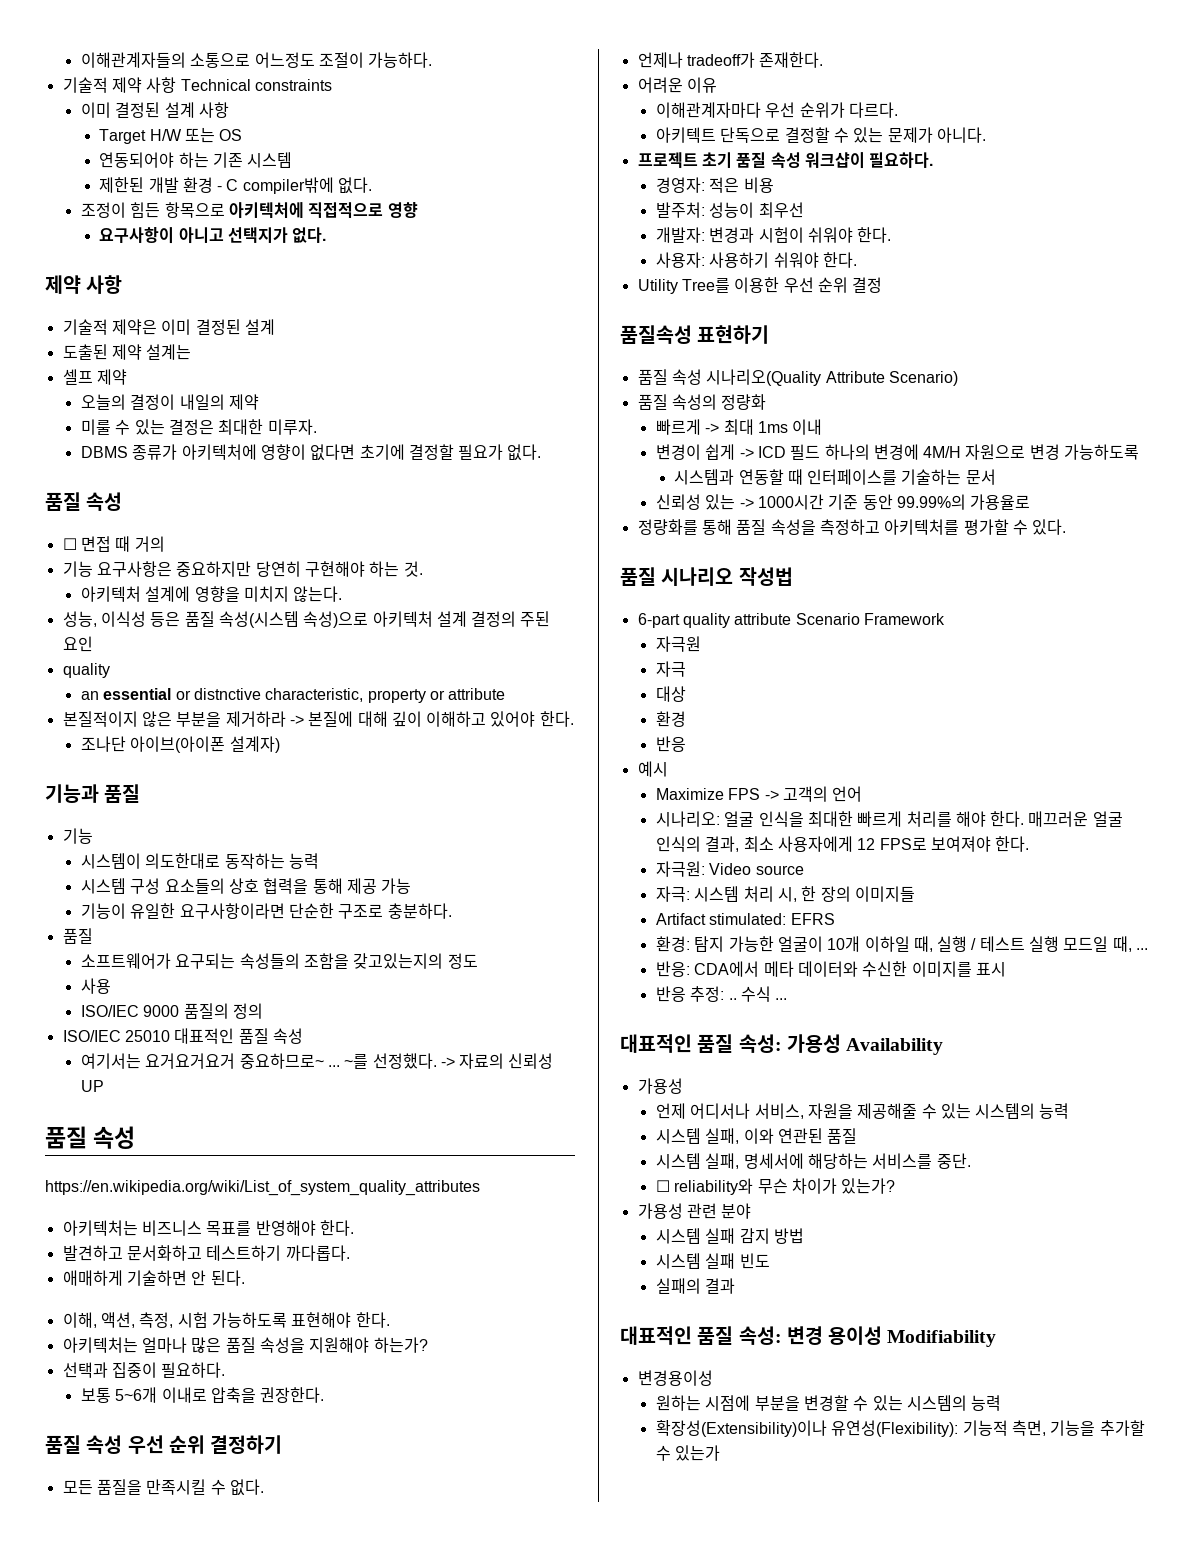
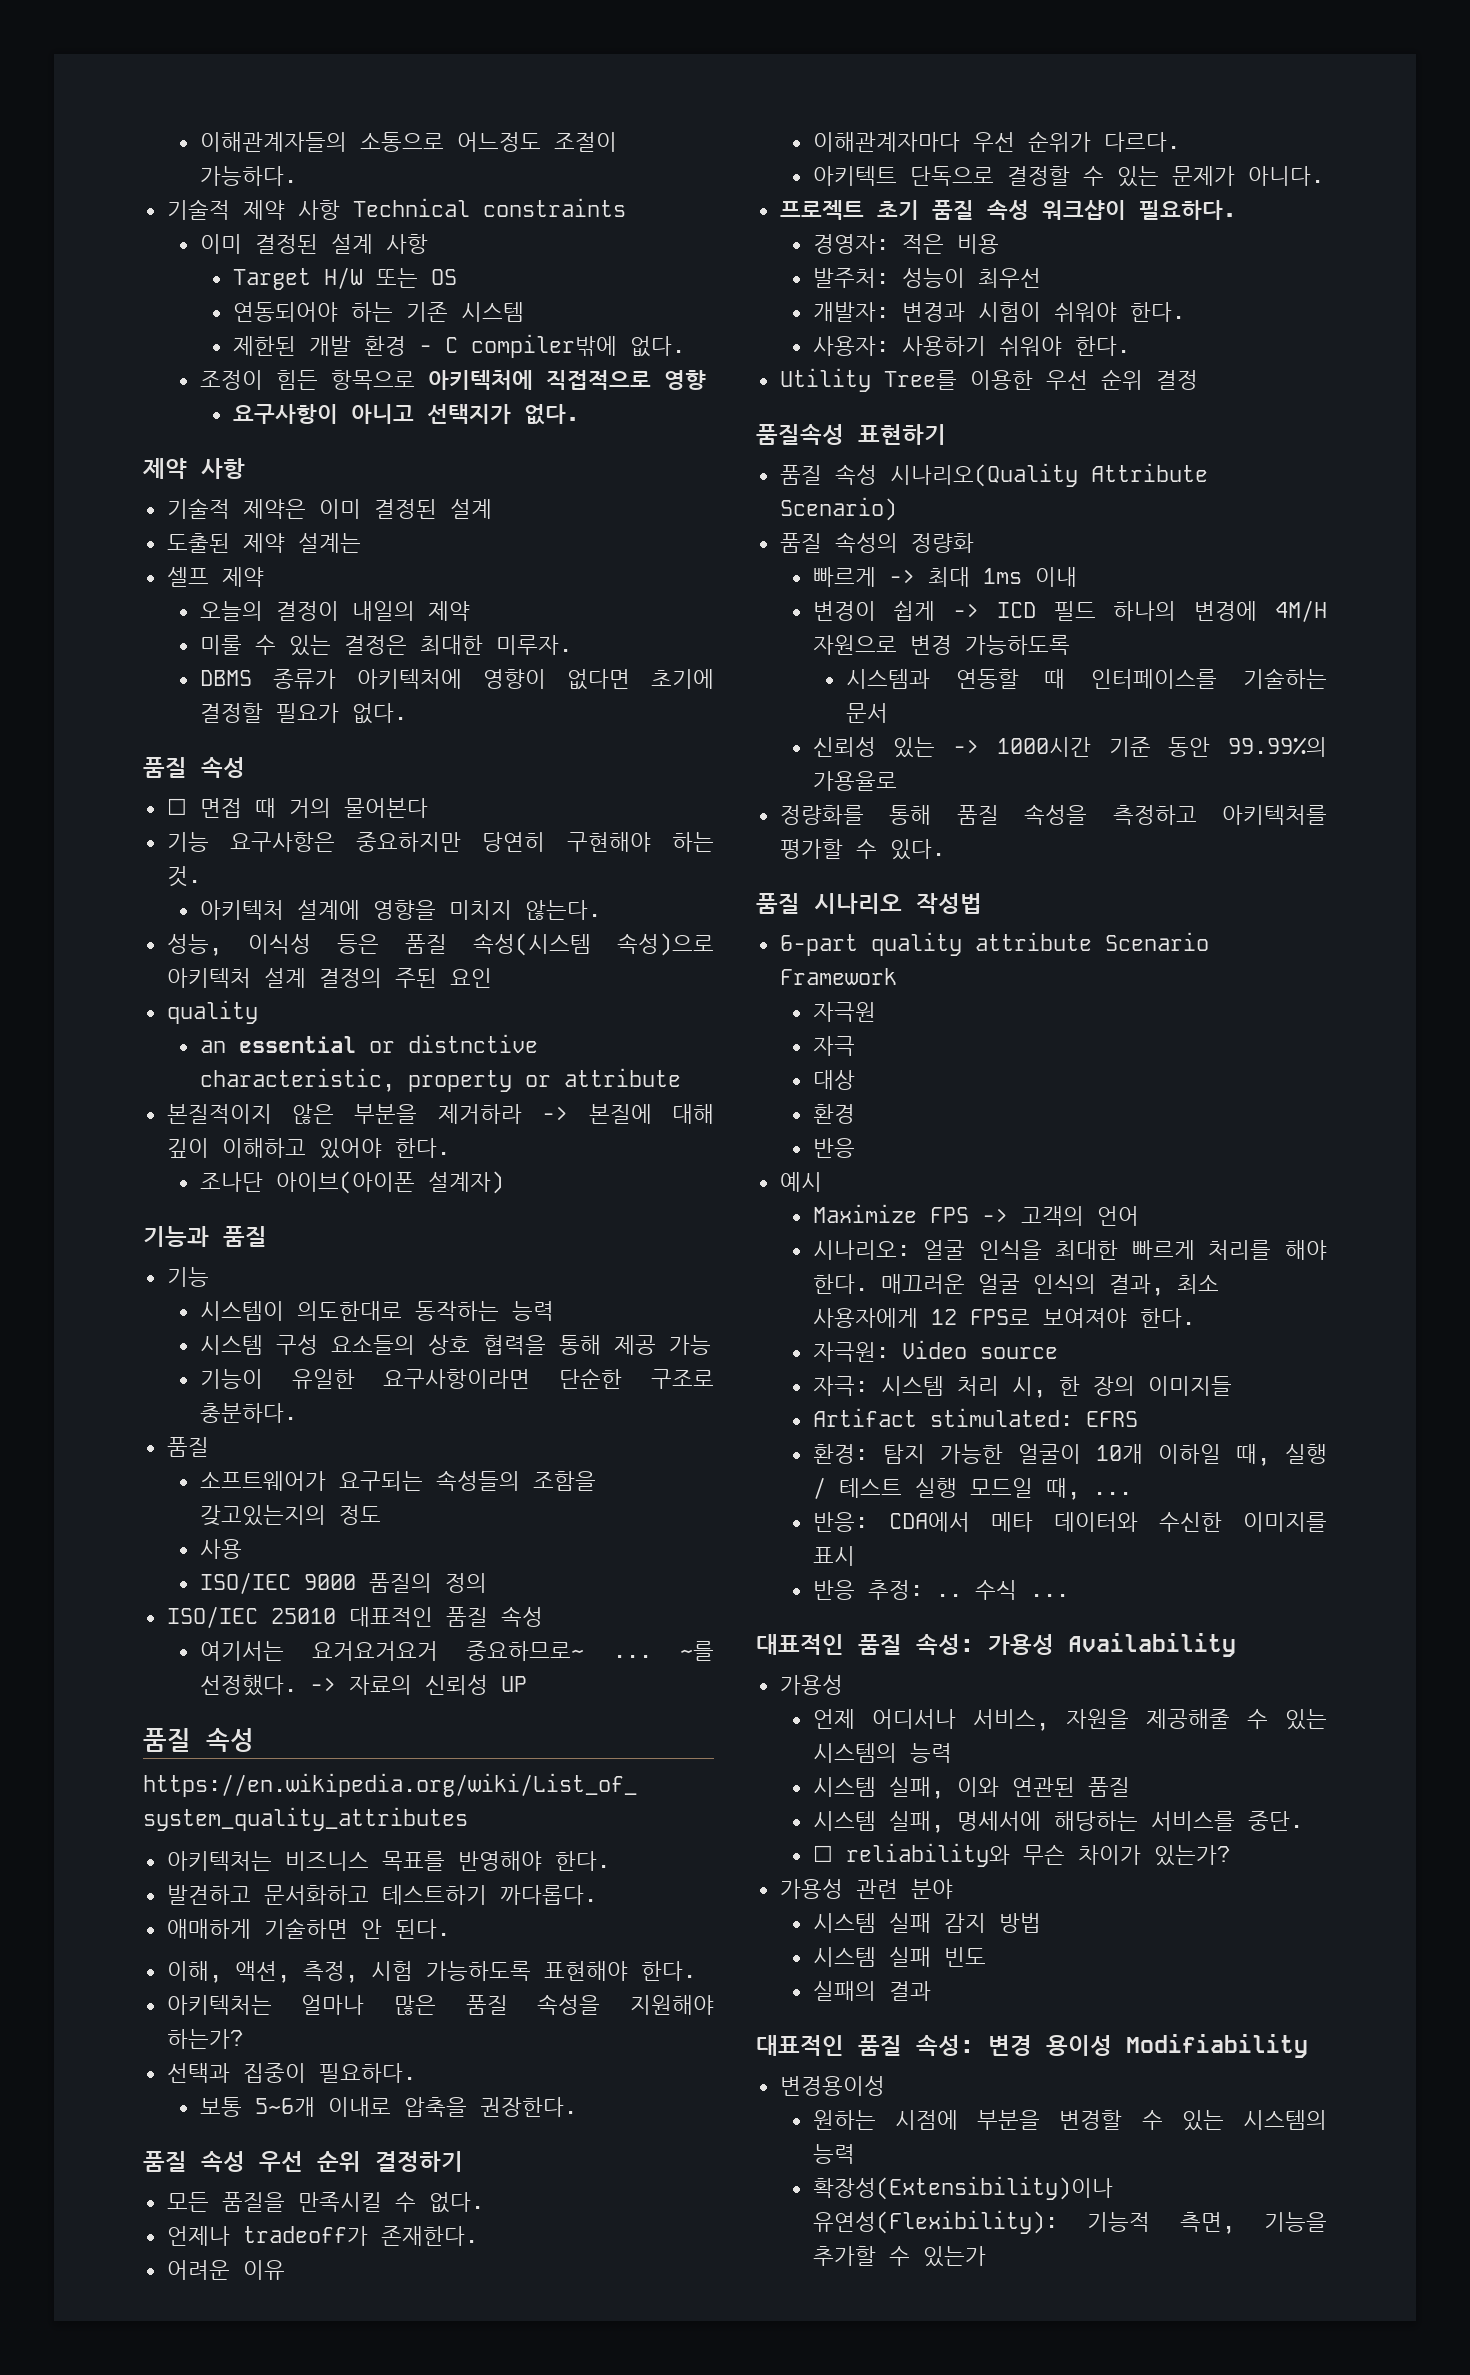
- ☐ 면접 때 거의
+ ☐ 면접 때 거의 물어본다

